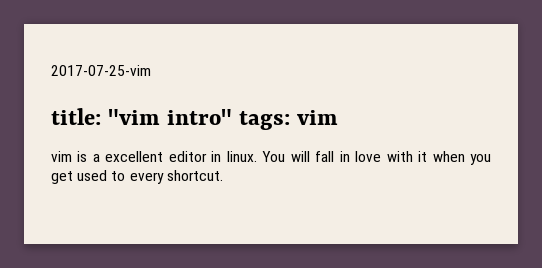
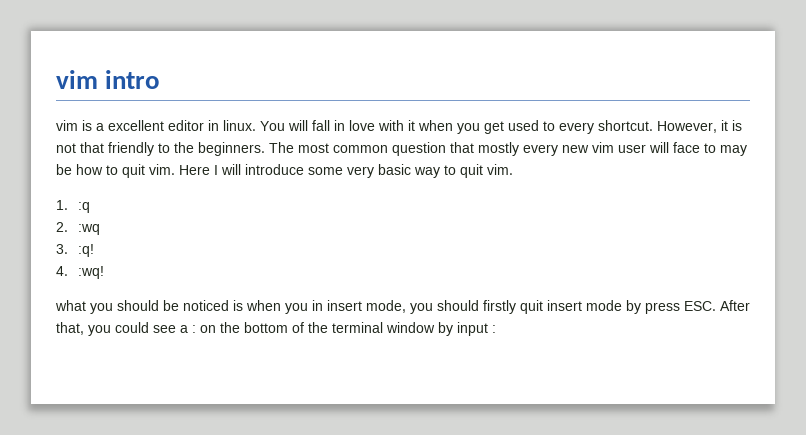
- 2017-07-25-vim
- title: "vim intro" tags: vim
+ vim intro
+ However, it is not that friendly to the beginners. The most common question that mostly every new vim user will face to may be how to quit vim. Here I will introduce some very basic way to quit vim.
+ 1. :q
+ 2. :wq
+ 3. :q!
+ 4. :wq!
+ what you should be noticed is when you in insert mode, you should firstly quit insert mode by press ESC. After that, you could see a : on the bottom of the terminal window by input :

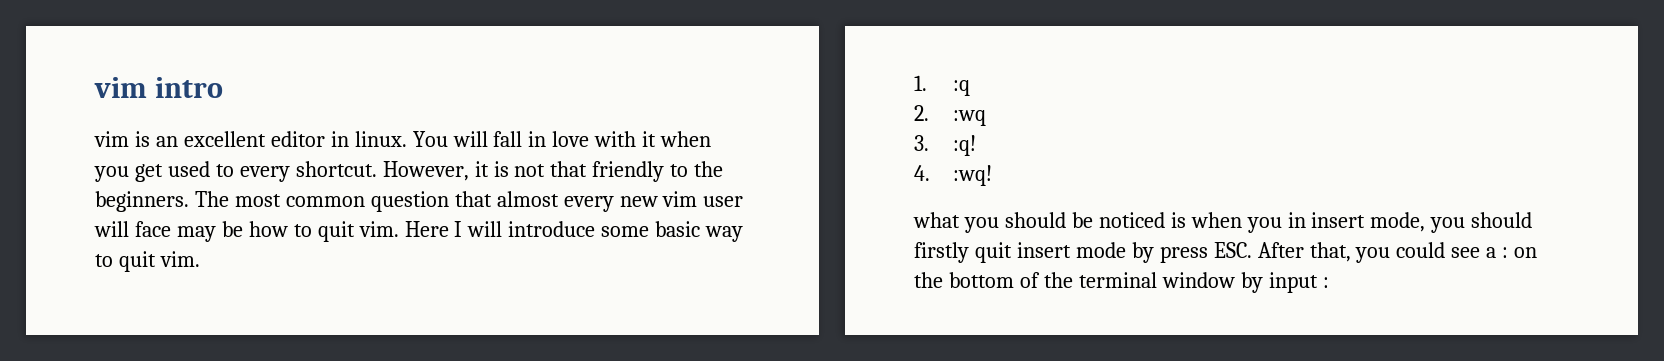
- vim is a excellent editor in linux.
+ vim is an excellent editor in linux.
- The most common question that mostly every new vim user will face to may be how to quit vim.
+ The most common question that almost every new vim user will face may be how to quit vim.
- Here I will introduce some very basic way to quit vim.
+ Here I will introduce some basic way to quit vim.

